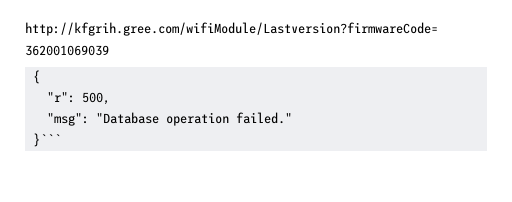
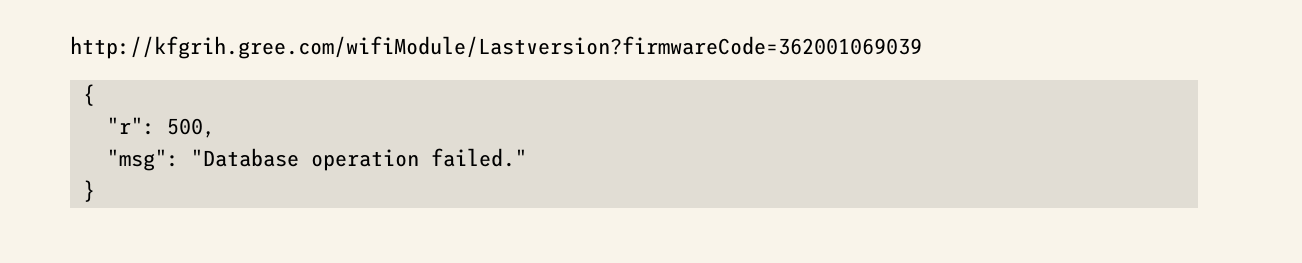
- }```
+ }

